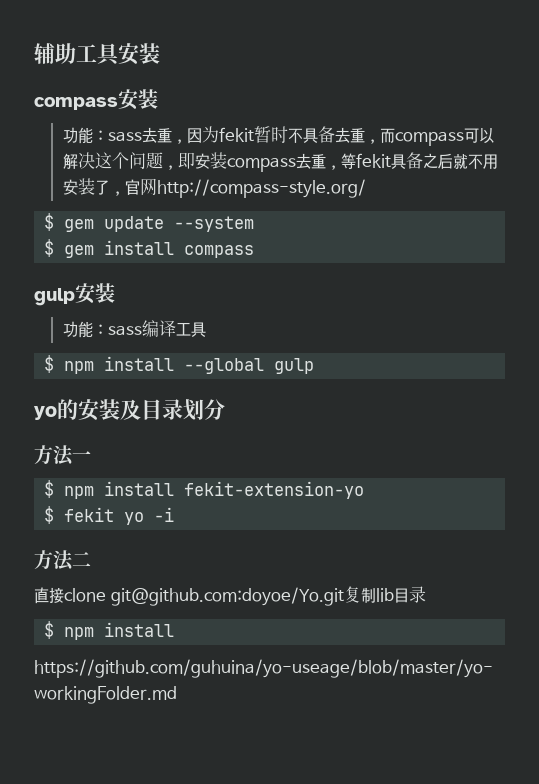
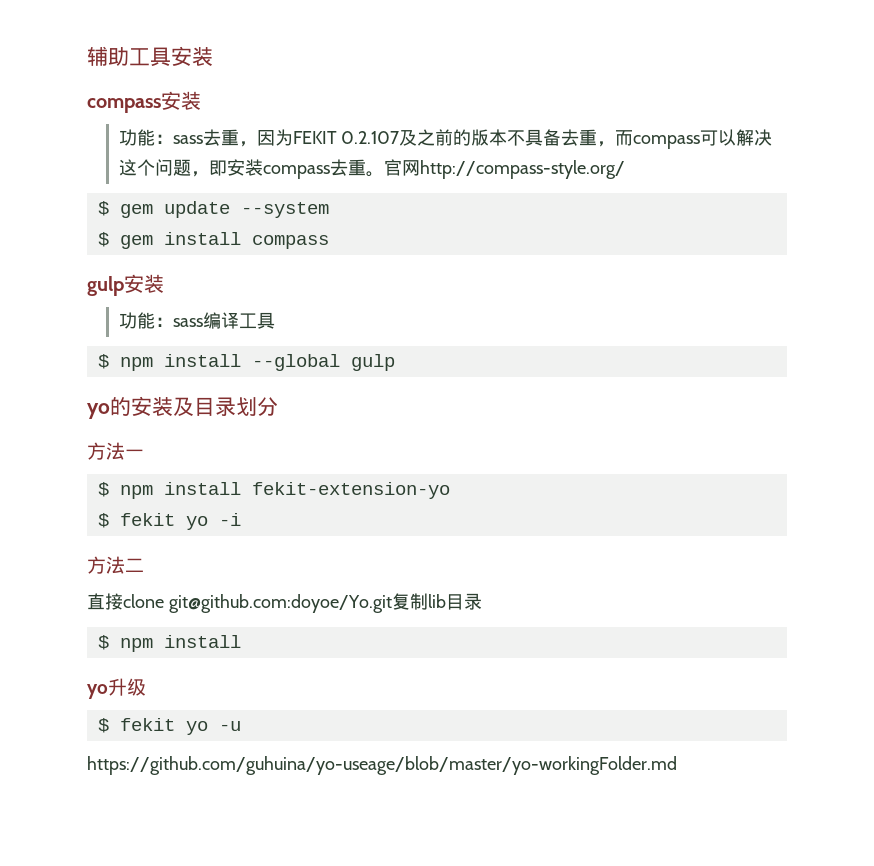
- 功能：sass去重，因为fekit暂时不具备去重，而compass可以解决这个问题，即安装compass去重，等fekit具备之后就不用安装了，官网http://compass-style.org/
+ 功能：sass去重，因为FEKIT 0.2.107及之前的版本不具备去重，而compass可以解决这个问题，即安装compass去重。官网http://compass-style.org/
+ yo升级
+ $ fekit yo -u

